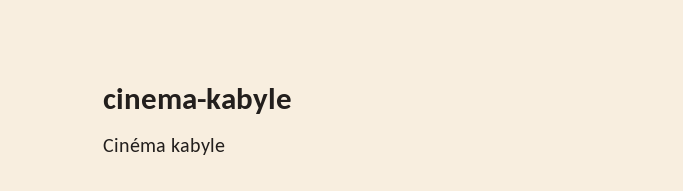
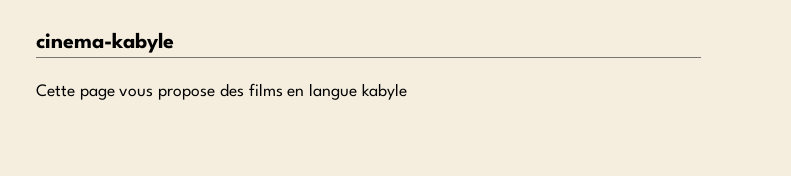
- Cinéma kabyle
+ Cette page vous propose des films en langue kabyle

